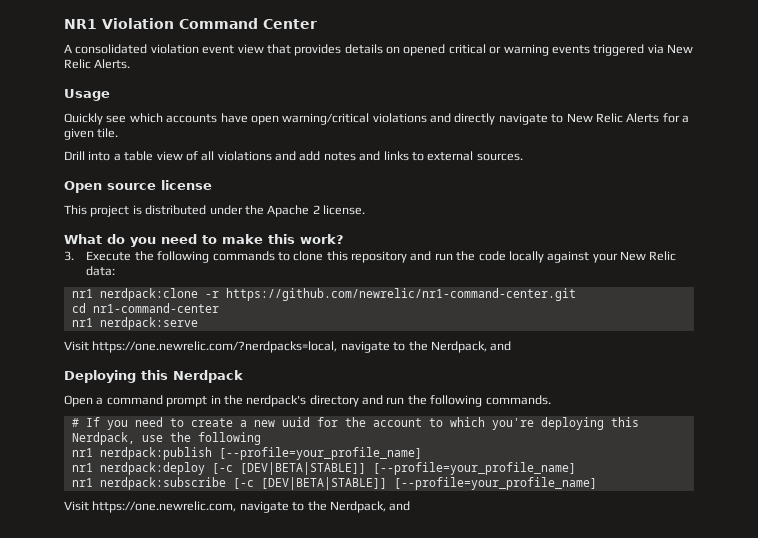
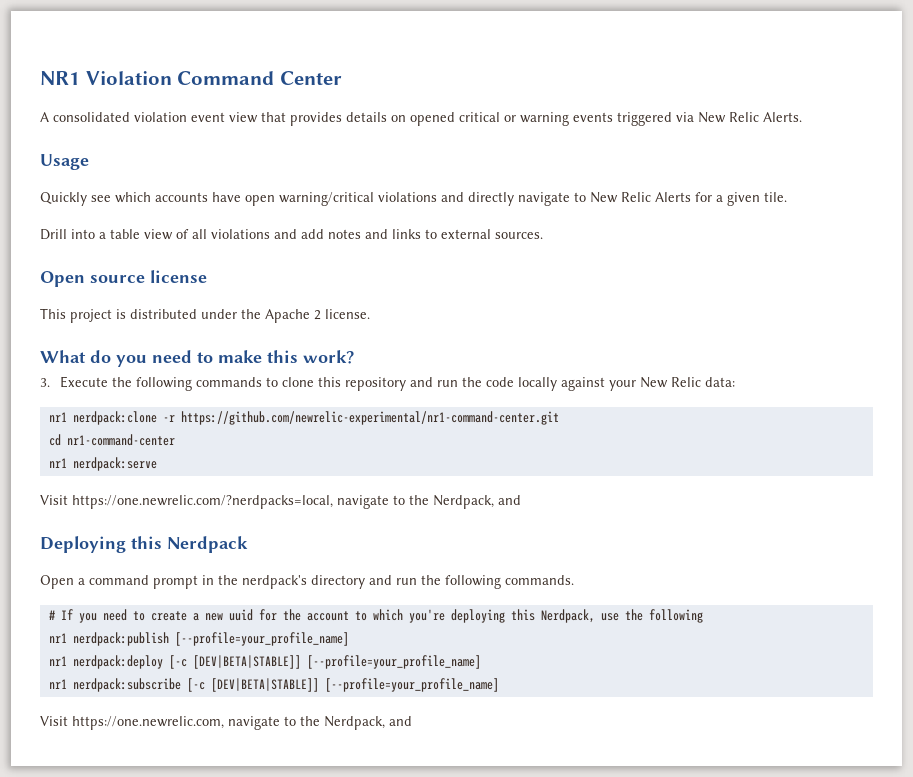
- nr1 nerdpack:clone -r https://github.com/newrelic/nr1-command-center.git
+ nr1 nerdpack:clone -r https://github.com/newrelic-experimental/nr1-command-center.git

